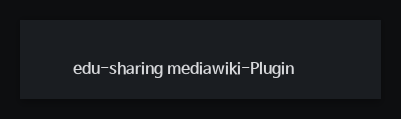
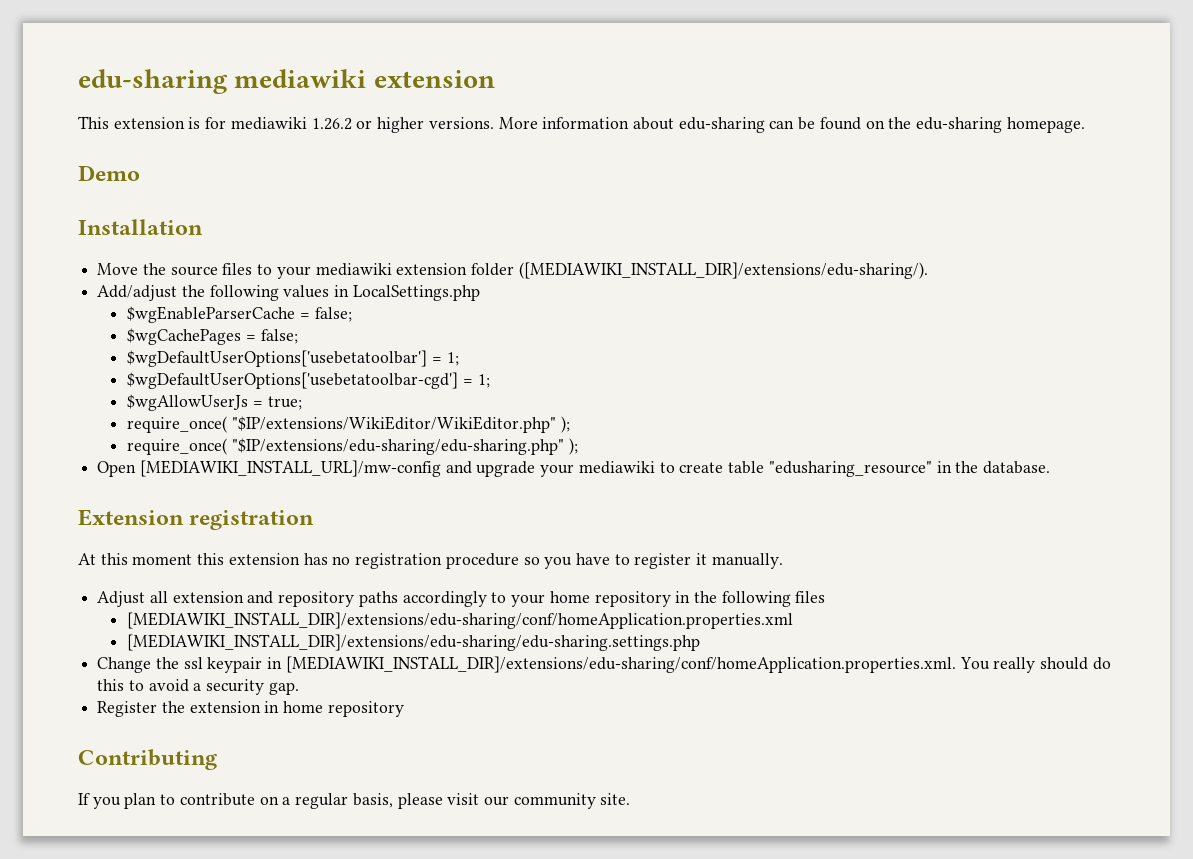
- edu-sharing mediawiki-Plugin
+ edu-sharing mediawiki extension
+ This extension is for mediawiki 1.26.2 or higher versions. More information about edu-sharing can be found on the edu-sharing homepage.
+ Demo
+ Installation
+ Move the source files to your mediawiki extension folder ([MEDIAWIKI_INSTALL_DIR]/extensions/edu-sharing/).
+ Add/adjust the following values in LocalSettings.php
+ $wgEnableParserCache = false;
+ $wgCachePages = false;
+ $wgDefaultUserOptions['usebetatoolbar'] = 1;
+ $wgDefaultUserOptions['usebetatoolbar-cgd'] = 1;
+ $wgAllowUserJs = true;
+ require_once( "$IP/extensions/WikiEditor/WikiEditor.php" );
+ require_once( "$IP/extensions/edu-sharing/edu-sharing.php" );
+ Open [MEDIAWIKI_INSTALL_URL]/mw-config and upgrade your mediawiki to create table "edusharing_resource" in the database.
+ Extension registration
+ At this moment this extension has no registration procedure so you have to register it manually.
+ Adjust all extension and repository paths accordingly to your home repository in the following files
+ [MEDIAWIKI_INSTALL_DIR]/extensions/edu-sharing/conf/homeApplication.properties.xml
+ [MEDIAWIKI_INSTALL_DIR]/extensions/edu-sharing/edu-sharing.settings.php
+ Change the ssl keypair in [MEDIAWIKI_INSTALL_DIR]/extensions/edu-sharing/conf/homeApplication.properties.xml. You really should do this to avoid a security gap.
+ Register the extension in home repository
+ Contributing
+ If you plan to contribute on a regular basis, please visit our community site.

